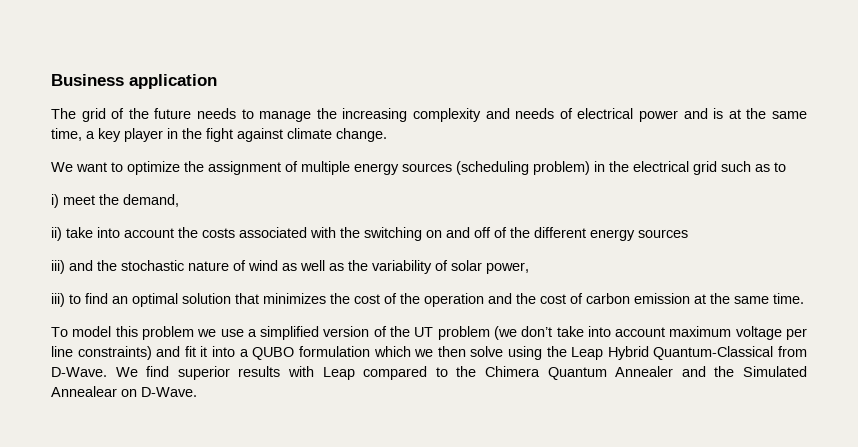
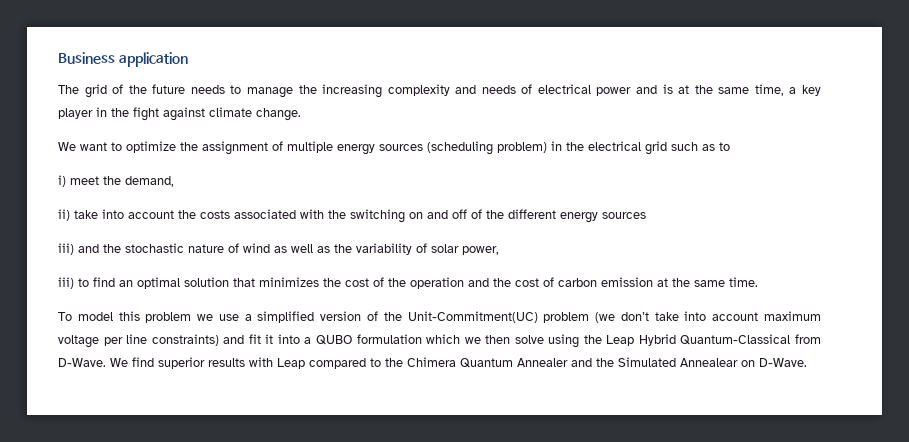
- To model this problem we use a simplified version of the UT problem (we don’t take into account maximum voltage per line constraints) and fit it into a QUBO formulation which we then solve using the Leap Hybrid Quantum-Classical from D-Wave.
+ To model this problem we use a simplified version of the Unit-Commitment(UC) problem (we don’t take into account maximum voltage per line constraints) and fit it into a QUBO formulation which we then solve using the Leap Hybrid Quantum-Classical from D-Wave.

